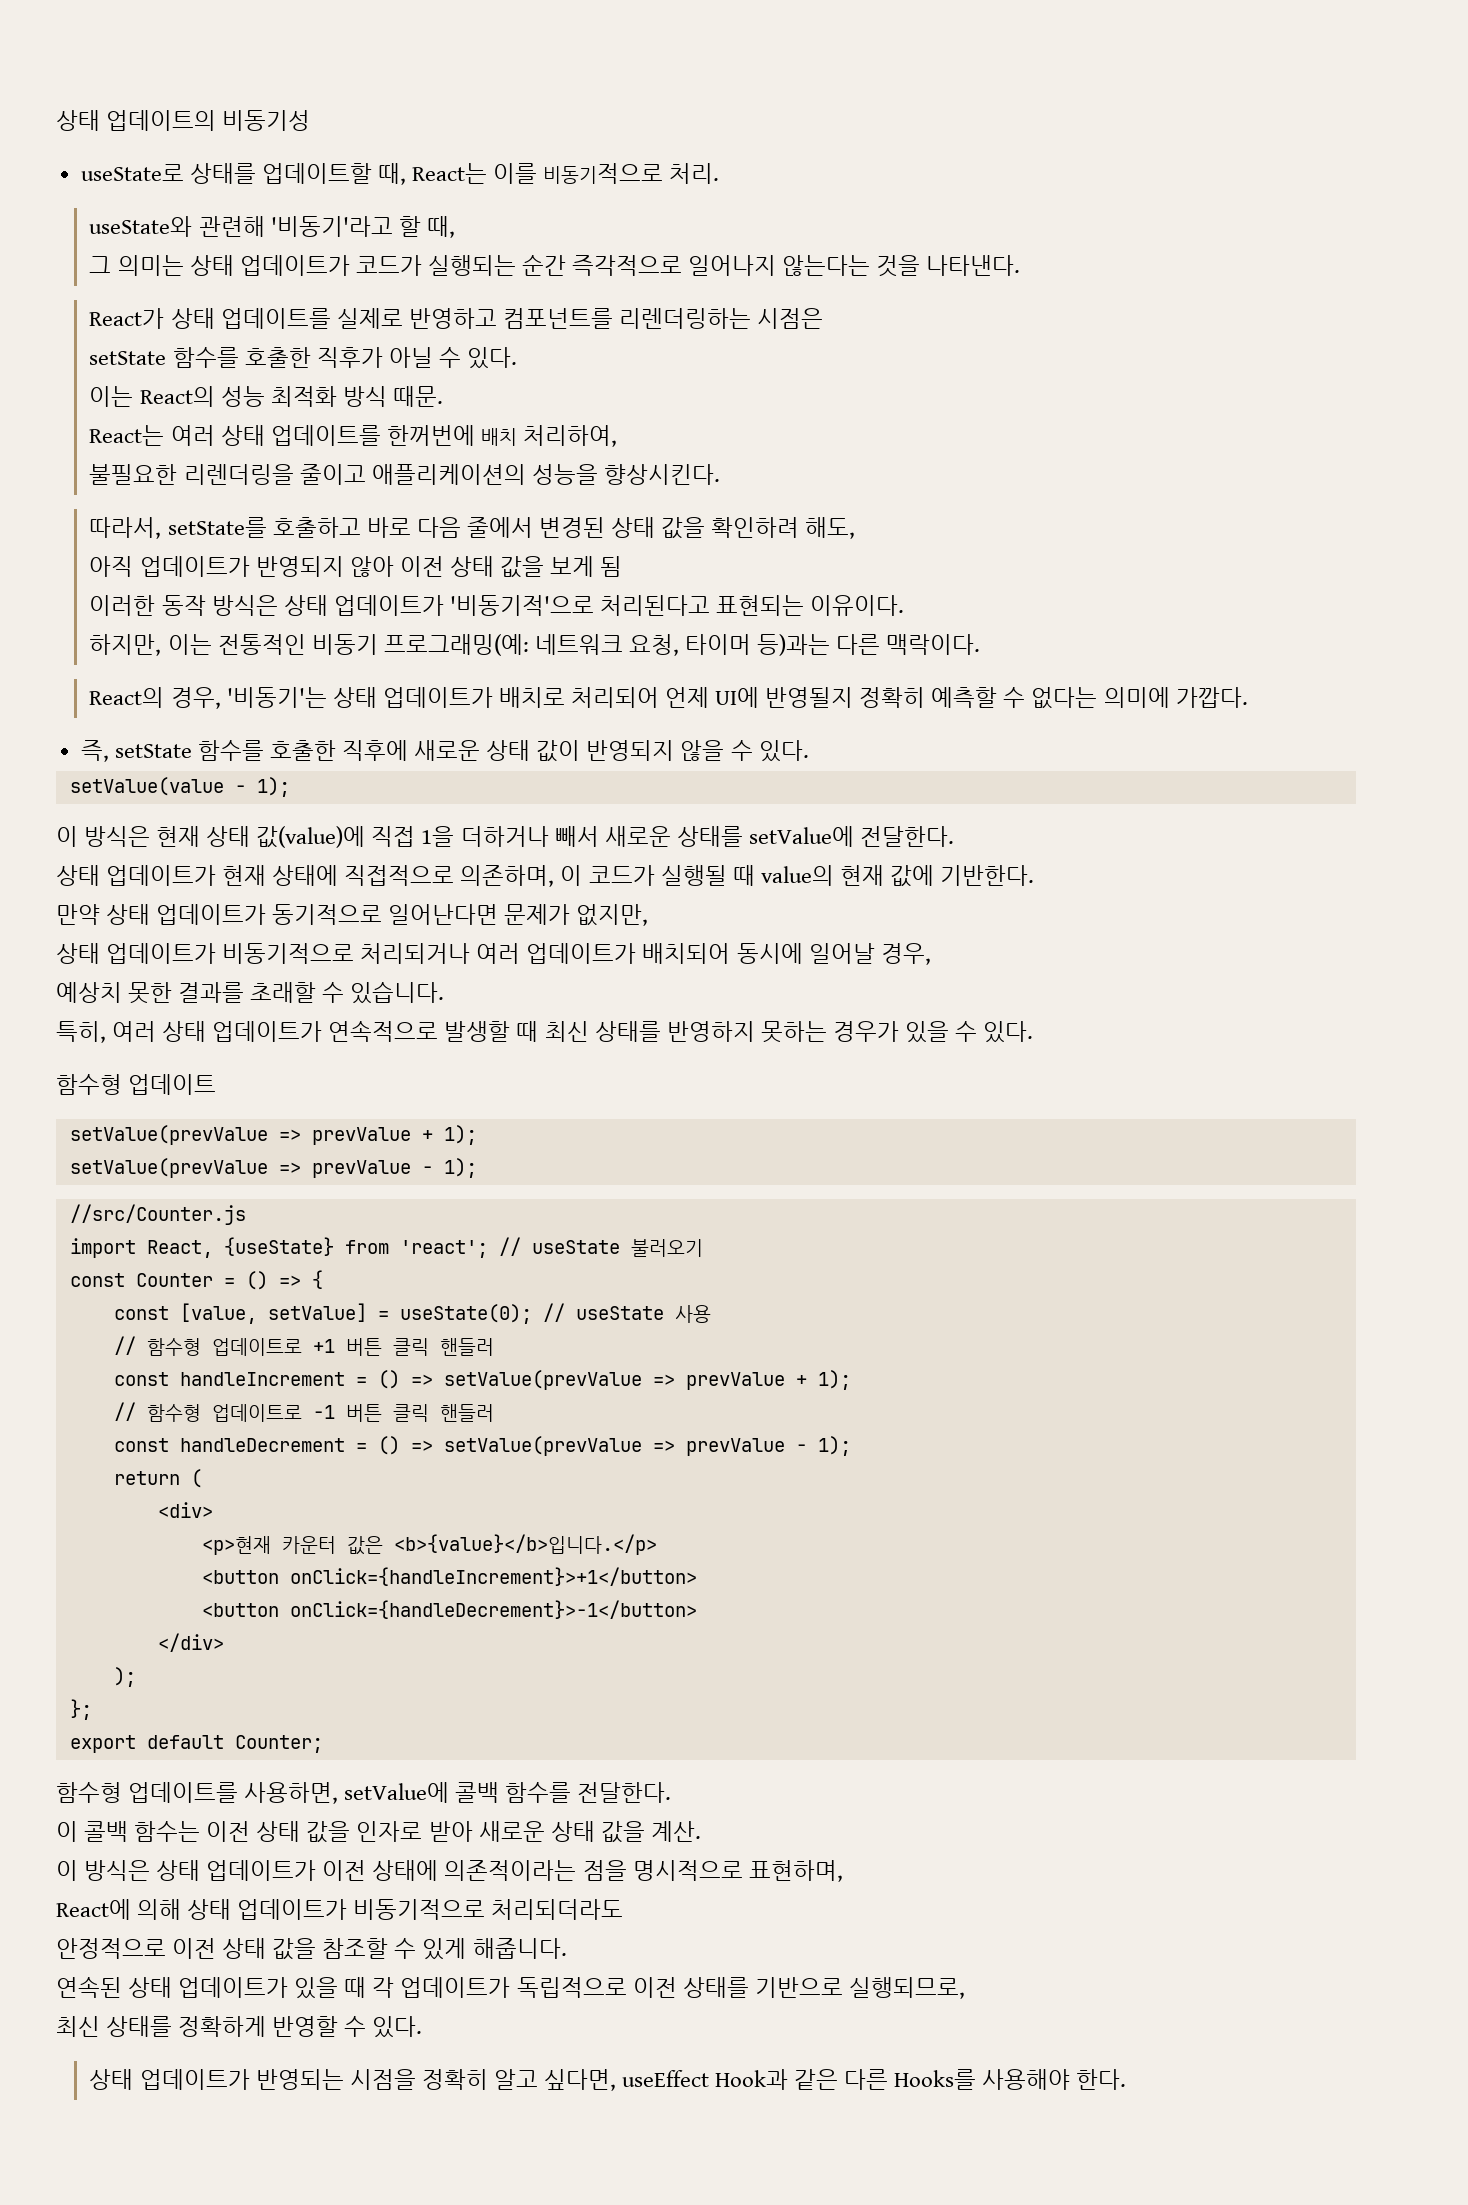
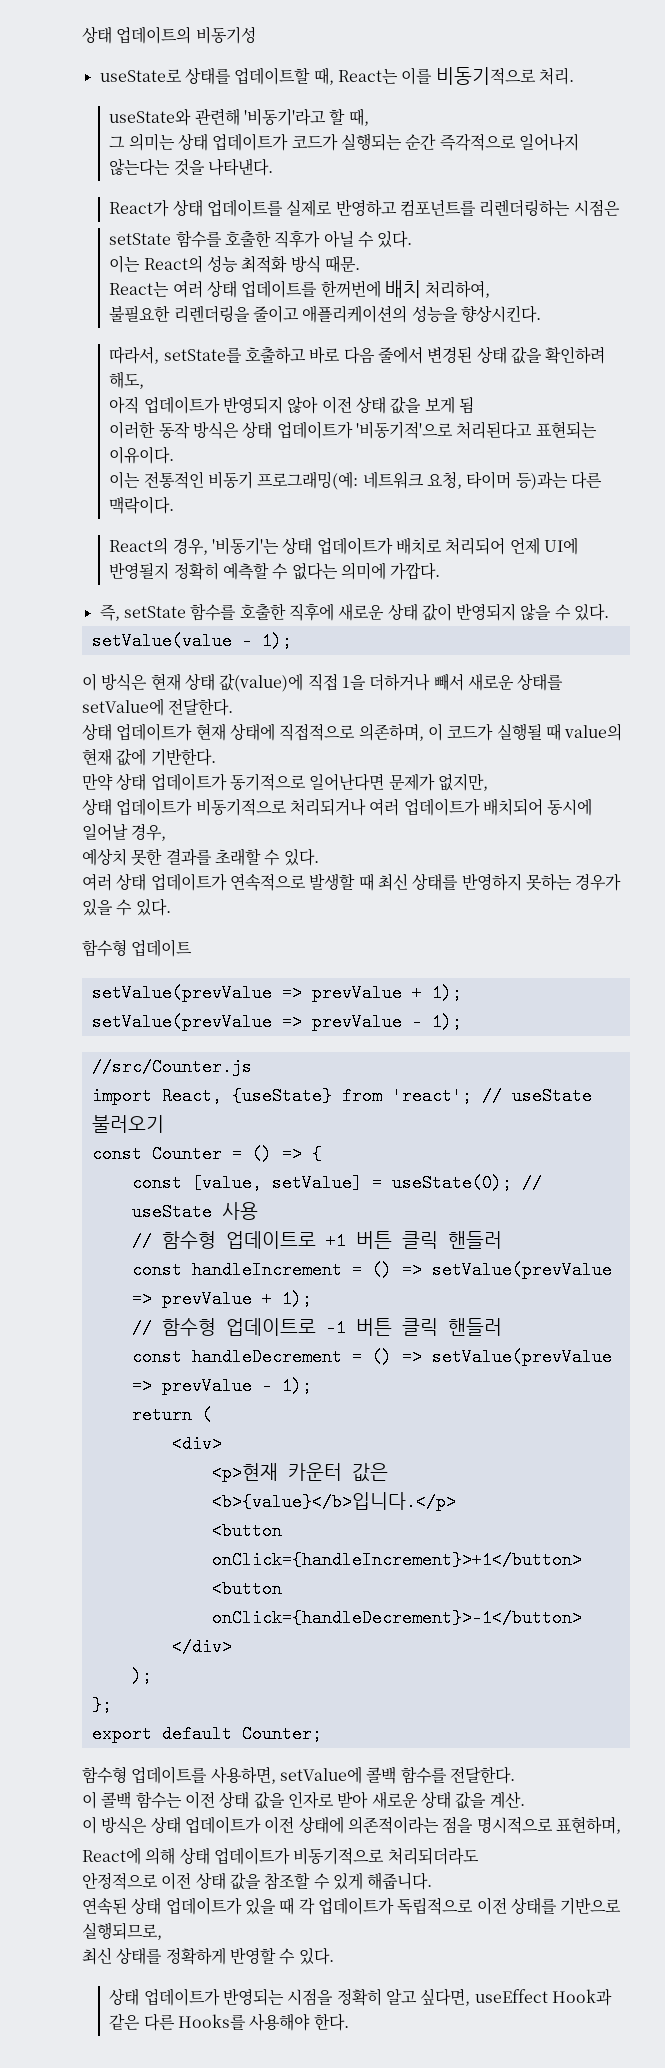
- 하지만, 이는 전통적인 비동기 프로그래밍(예: 네트워크 요청, 타이머 등)과는 다른 맥락이다.
+ 이는 전통적인 비동기 프로그래밍(예: 네트워크 요청, 타이머 등)과는 다른 맥락이다.
- 예상치 못한 결과를 초래할 수 있습니다.
- 특히, 여러 상태 업데이트가 연속적으로 발생할 때 최신 상태를 반영하지 못하는 경우가 있을 수 있다.
+ 예상치 못한 결과를 초래할 수 있다.
+ 여러 상태 업데이트가 연속적으로 발생할 때 최신 상태를 반영하지 못하는 경우가 있을 수 있다.

